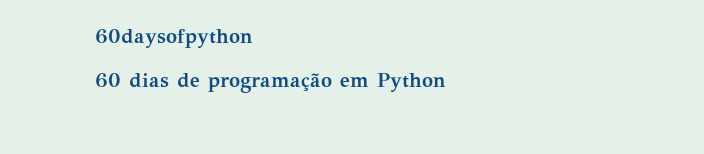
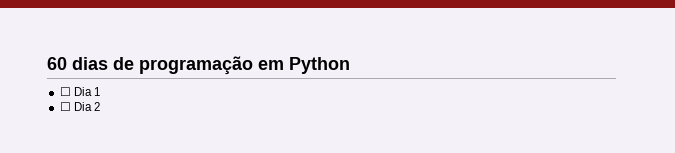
- 60daysofpython
+ ☐ Dia 1
+ ☐ Dia 2

